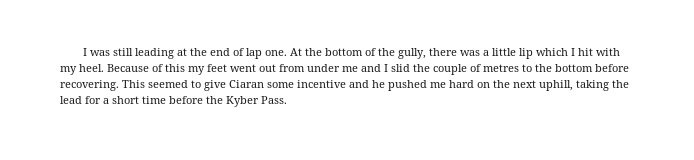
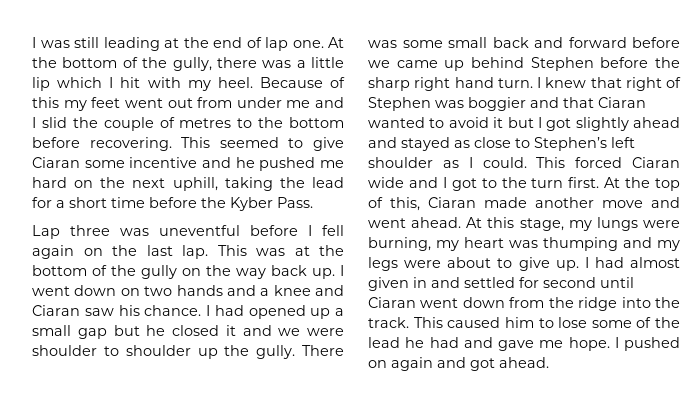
+ Lap three was uneventful before I fell again on the last lap. This was at the bottom of the gully on the way back up. I went down on two hands and a knee and Ciaran saw his chance. I had opened up a small gap but he closed it and we were shoulder to shoulder up the gully. There was some small back and forward before we came up behind Stephen before the sharp right hand turn. I knew that right of Stephen was boggier and that Ciaran wanted to avoid it but I got slightly ahead and stayed as close to Stephen’s left shoulder as I could. This forced Ciaran wide and I got to the turn first. At the top of this, Ciaran made another move and went ahead. At this stage, my lungs were burning, my heart was thumping and my legs were about to give up. I had almost given in and settled for second until Ciaran went down from the ridge into the track. This caused him to lose some of the lead he had and gave me hope. I pushed on again and got ahead.

